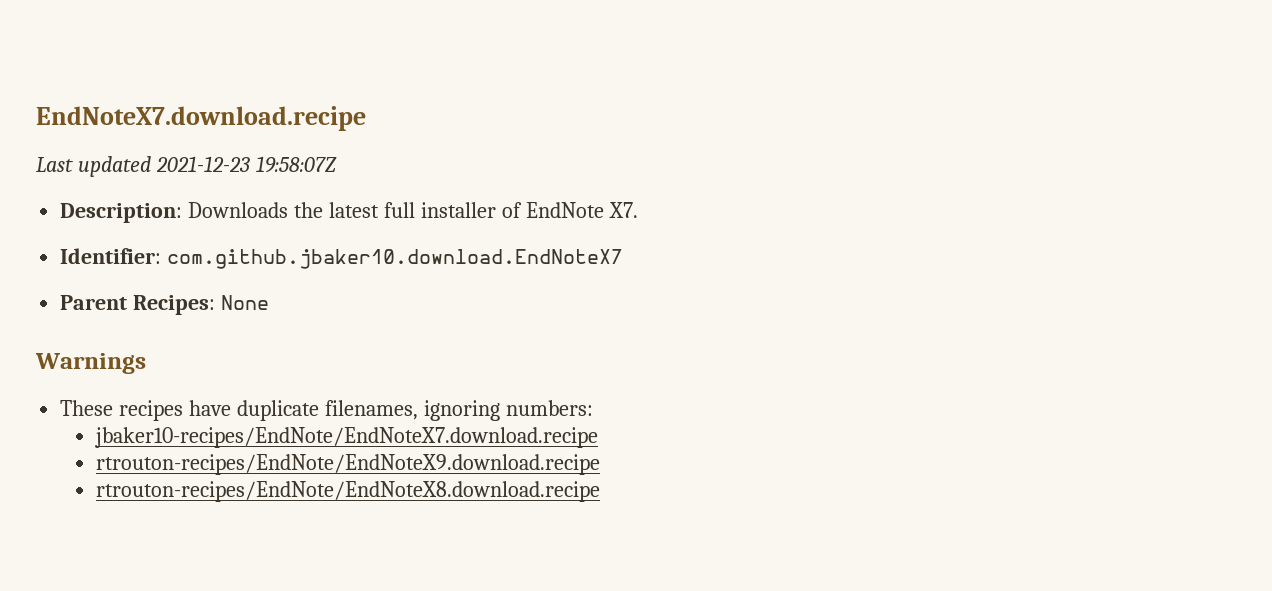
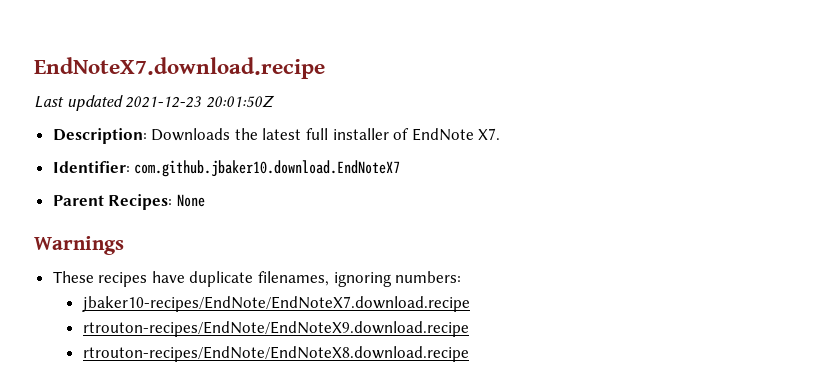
- Last updated 2021-12-23 19:58:07Z
+ Last updated 2021-12-23 20:01:50Z

